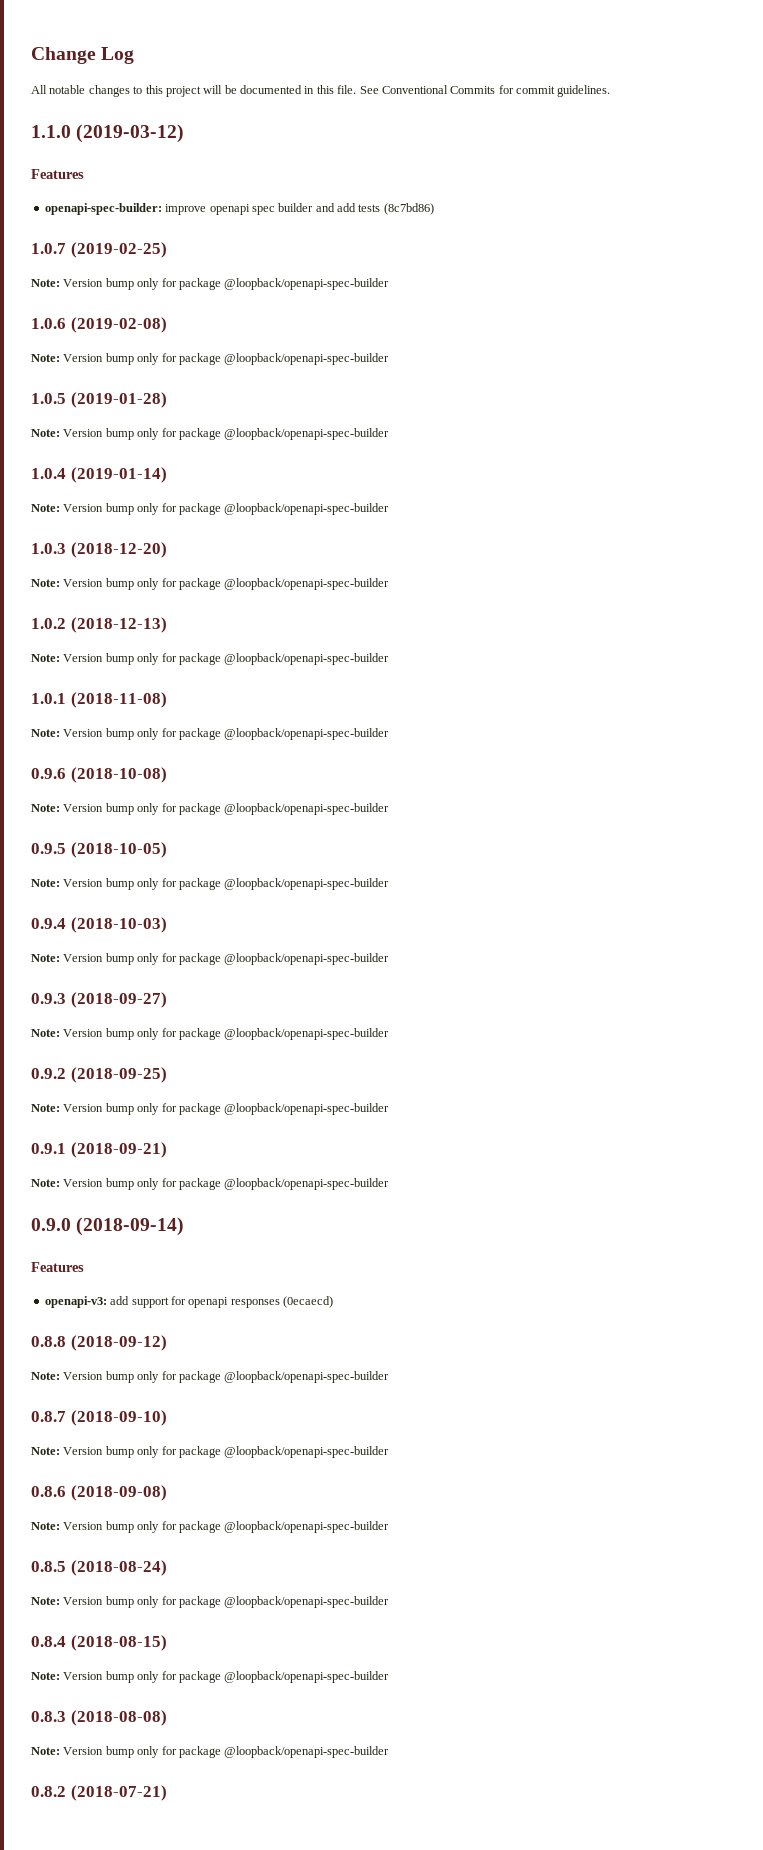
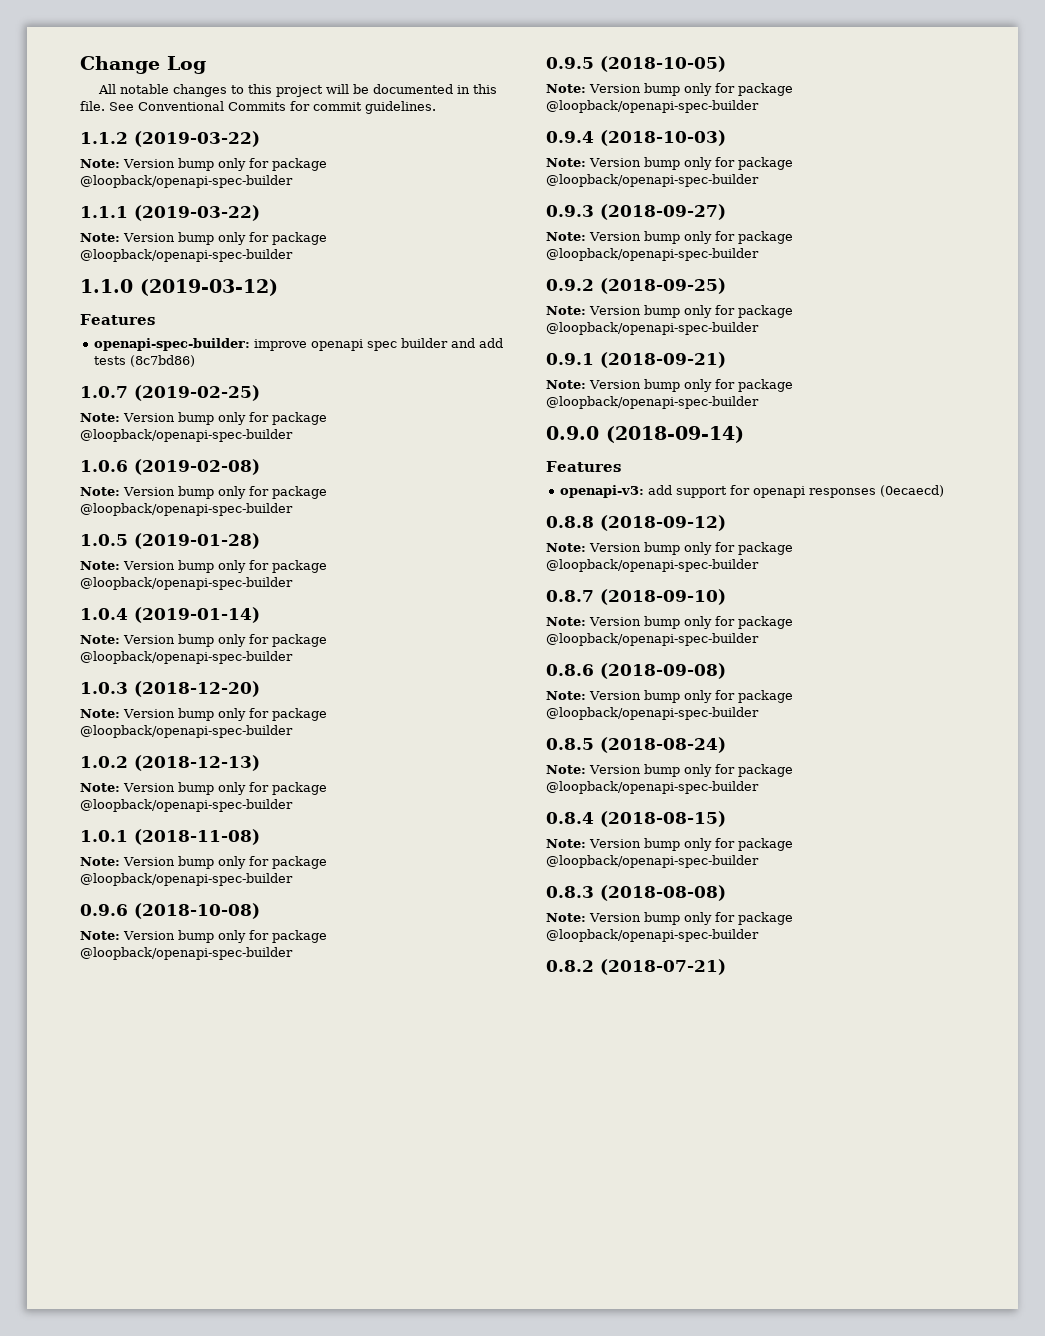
+ 1.1.2 (2019-03-22)
+ Note: Version bump only for package @loopback/openapi-spec-builder
+ 1.1.1 (2019-03-22)
+ Note: Version bump only for package @loopback/openapi-spec-builder

